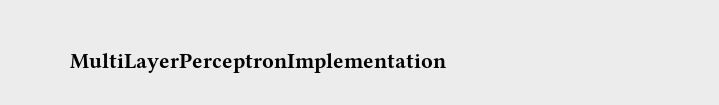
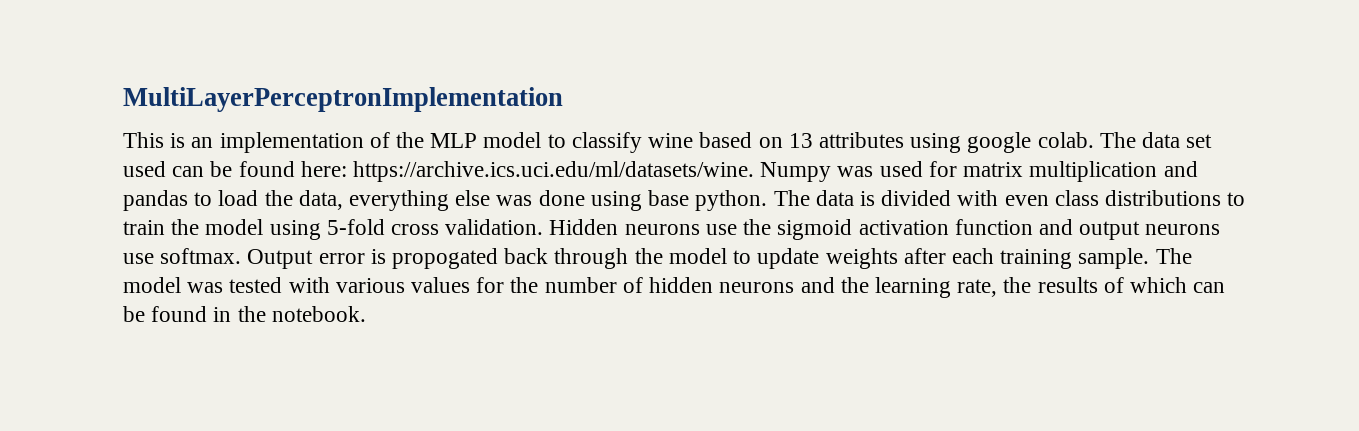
+ This is an implementation of the MLP model to classify wine based on 13 attributes using google colab. The data set used can be found here: https://archive.ics.uci.edu/ml/datasets/wine. Numpy was used for matrix multiplication and pandas to load the data, everything else was done using base python. The data is divided with even class distributions to train the model using 5-fold cross validation. Hidden neurons use the sigmoid activation function and output neurons use softmax. Output error is propogated back through the model to update weights after each training sample. The model was tested with various values for the number of hidden neurons and the learning rate, the results of which can be found in the notebook.

